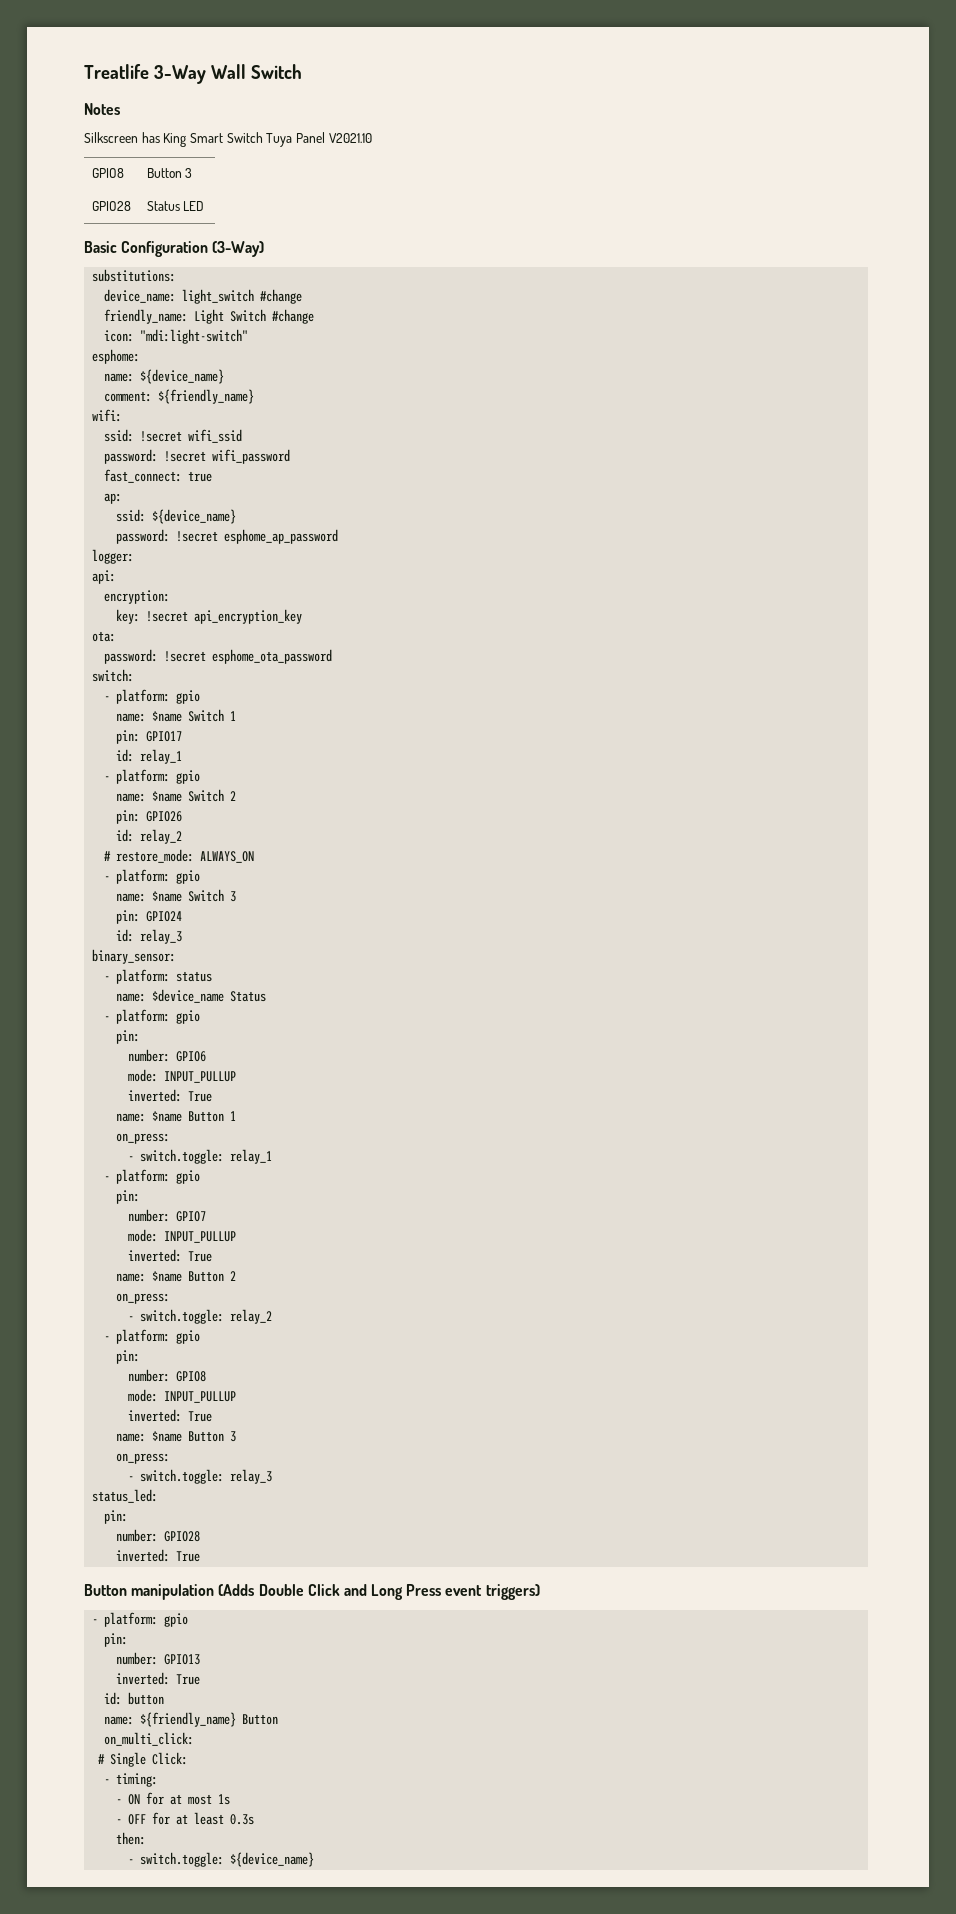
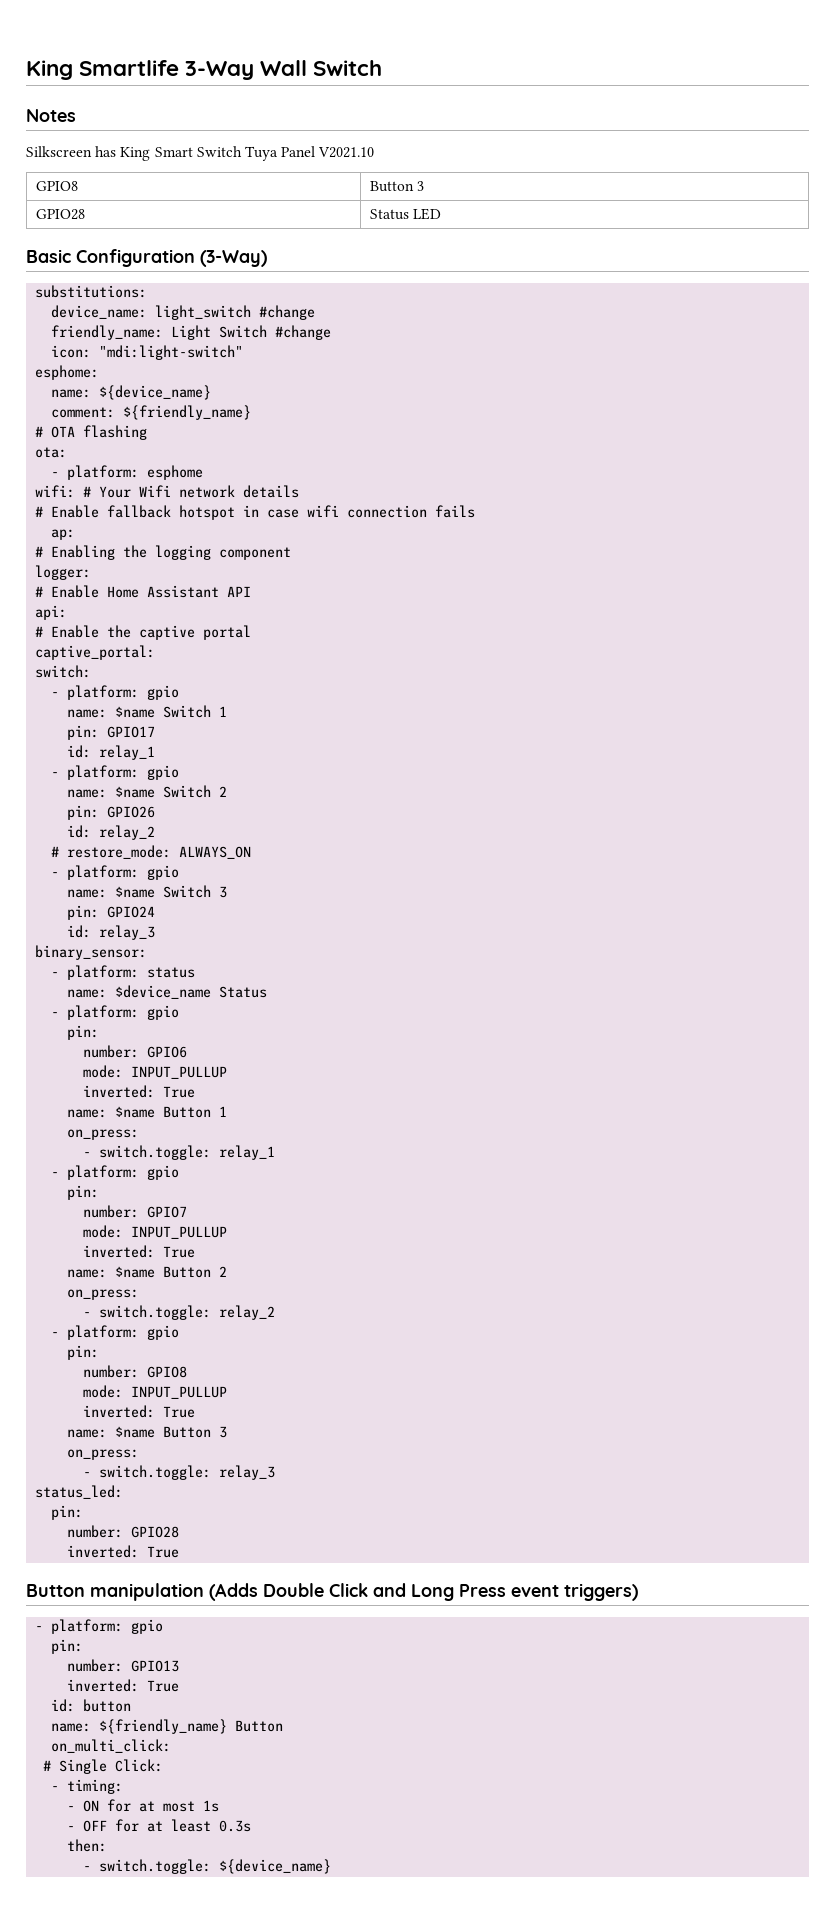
- Treatlife 3-Way Wall Switch
+ King Smartlife 3-Way Wall Switch
- wifi:
- ssid: !secret wifi_ssid
- password: !secret wifi_password
- fast_connect: true
+ # OTA flashing
+ ota:
+ - platform: esphome
+ wifi: # Your Wifi network details
+ # Enable fallback hotspot in case wifi connection fails
  ap:
- ssid: ${device_name}
- password: !secret esphome_ap_password
+ # Enabling the logging component
  logger:
+ # Enable Home Assistant API
  api:
- encryption:
- key: !secret api_encryption_key
- ota:
- password: !secret esphome_ota_password
+ # Enable the captive portal
+ captive_portal:

